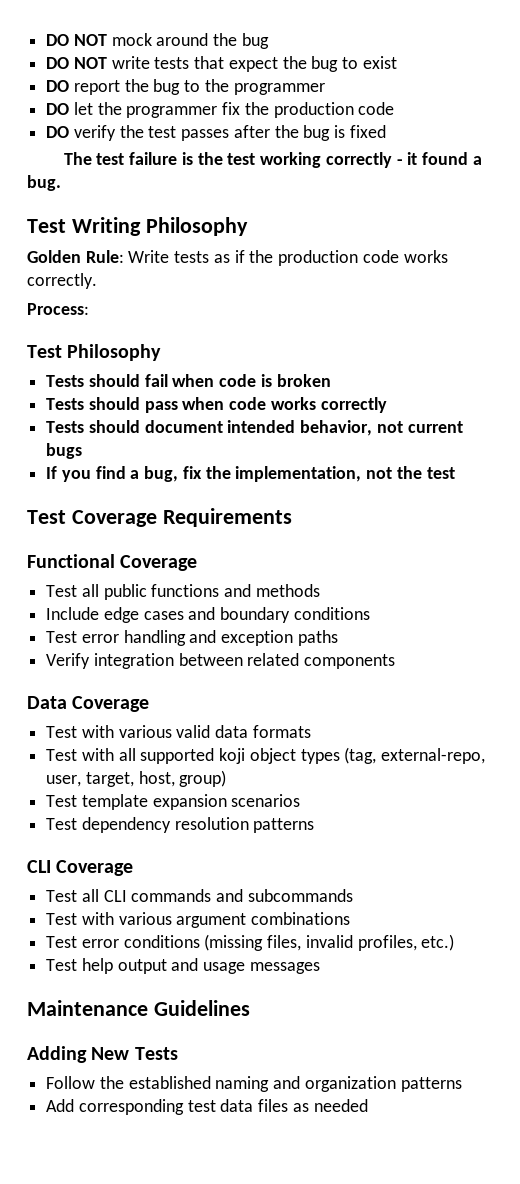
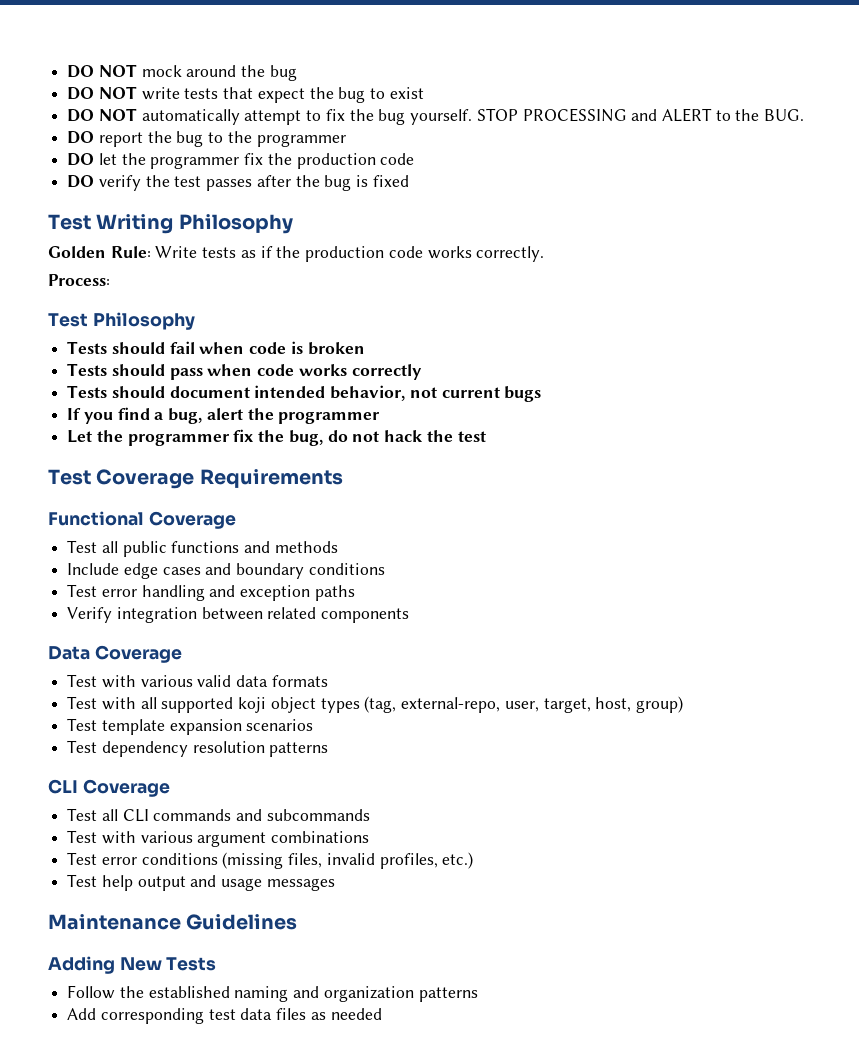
+ DO NOT automatically attempt to fix the bug yourself. STOP PROCESSING and ALERT to the BUG.
- The test failure is the test working correctly - it found a bug.
- If you find a bug, fix the implementation, not the test
+ If you find a bug, alert the programmer
+ Let the programmer fix the bug, do not hack the test

